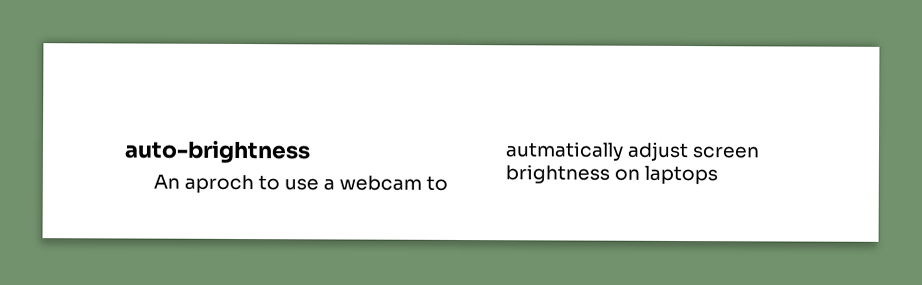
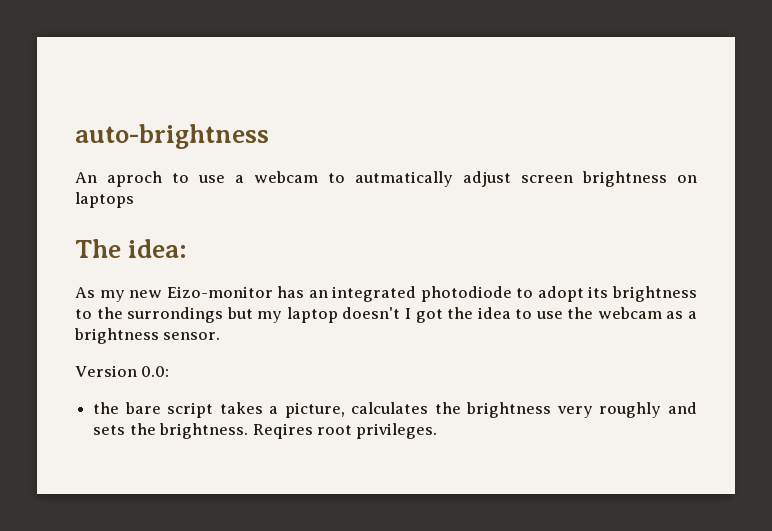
+ The idea:
+ As my new Eizo-monitor has an integrated photodiode to adopt its brightness to the surrondings but my laptop doesn't I got the idea to use the webcam as a brightness sensor.
+ Version 0.0:
+ the bare script takes a picture, calculates the brightness very roughly and sets the brightness. Reqires root privileges.

